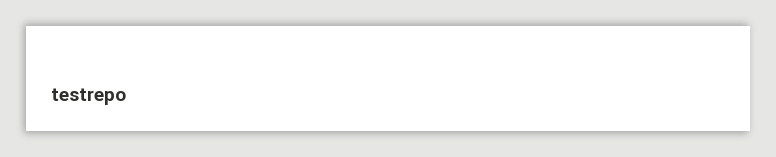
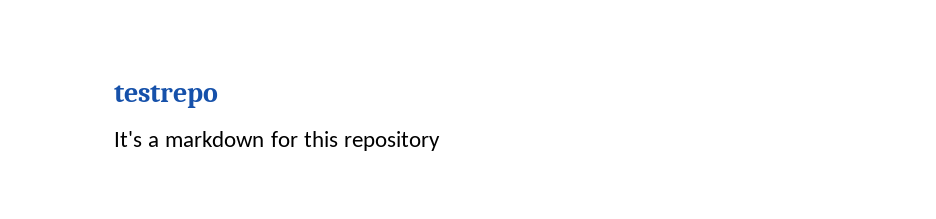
+ It's a markdown for this repository

